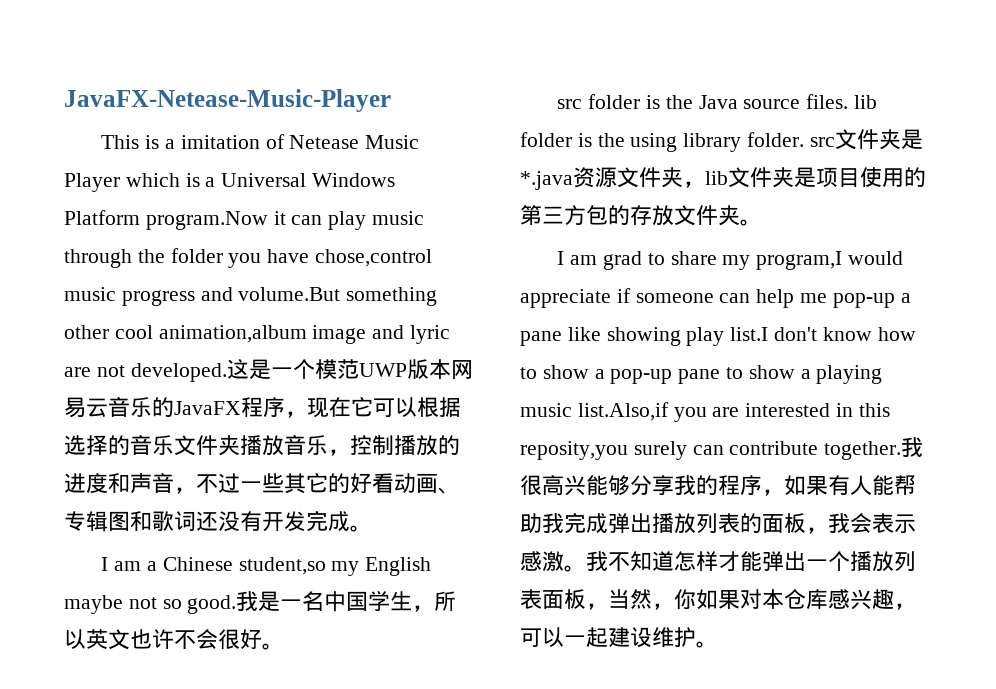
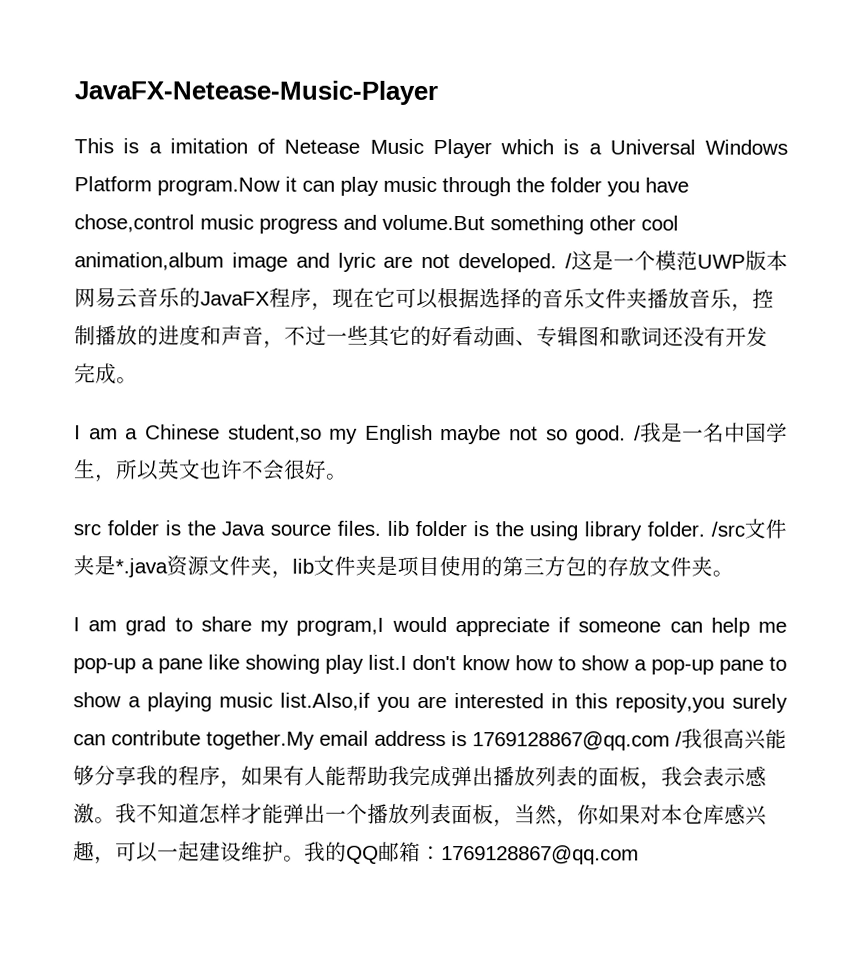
- 这是一个模范UWP版本网易云音乐的JavaFX程序，现在它可以根据选择的音乐文件夹播放音乐，控制播放的进度和声音，不过一些其它的好看动画、专辑图和歌词还没有开发完成。
+ /这是一个模范UWP版本网易云音乐的JavaFX程序，现在它可以根据选择的音乐文件夹播放音乐，控制播放的进度和声音，不过一些其它的好看动画、专辑图和歌词还没有开发完成。
- 我是一名中国学生，所以英文也许不会很好。
+ /我是一名中国学生，所以英文也许不会很好。
- src folder is the Java source files. lib folder is the using library folder. src文件夹是*.java资源文件夹，lib文件夹是项目使用的第三方包的存放文件夹。
+ src folder is the Java source files. lib folder is the using library folder. /src文件夹是*.java资源文件夹，lib文件夹是项目使用的第三方包的存放文件夹。
- I am grad to share my program,I would appreciate if someone can help me pop-up a pane like showing play list.I don't know how to show a pop-up pane to show a playing music list.Also,if you are interested in this reposity,you surely can contribute together.我很高兴能够分享我的程序，如果有人能帮助我完成弹出播放列表的面板，我会表示感激。
+ I am grad to share my program,I would appreciate if someone can help me pop-up a pane like showing play list.I don't know how to show a pop-up pane to show a playing music list.Also,if you are interested in this reposity,you surely can contribute together.My email address is 1769128867@qq.com /我很高兴能够分享我的程序，如果有人能帮助我完成弹出播放列表的面板，我会表示感激。
+ 我的QQ邮箱：1769128867@qq.com

